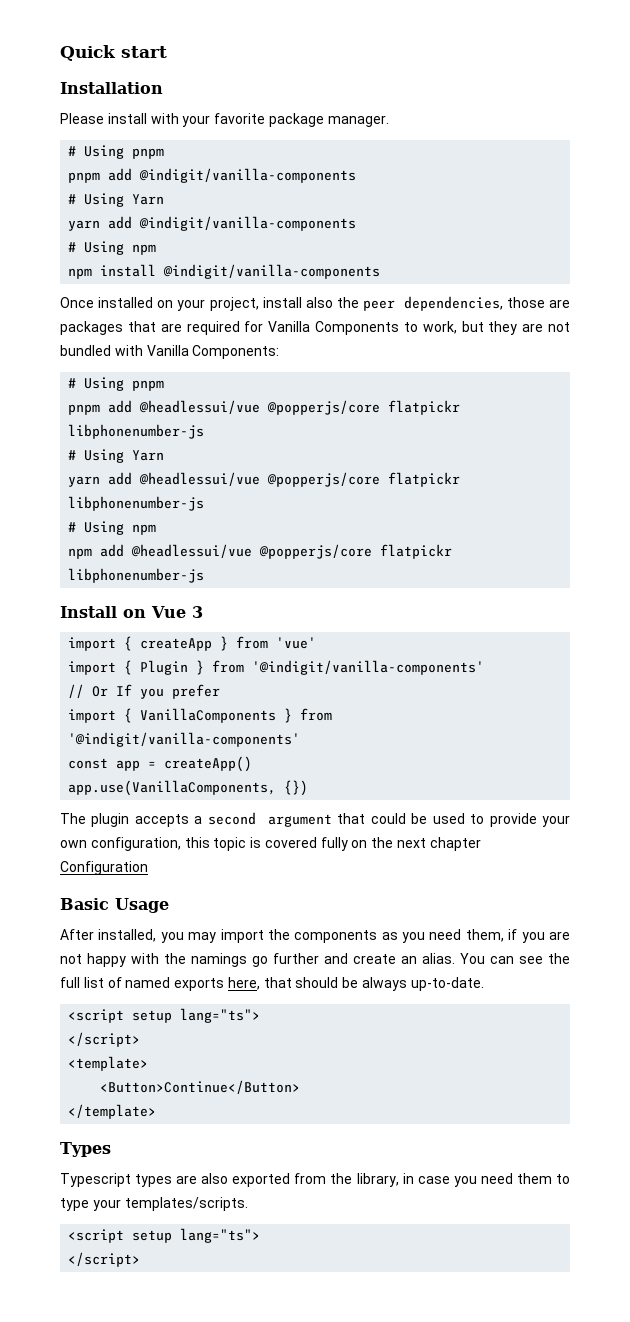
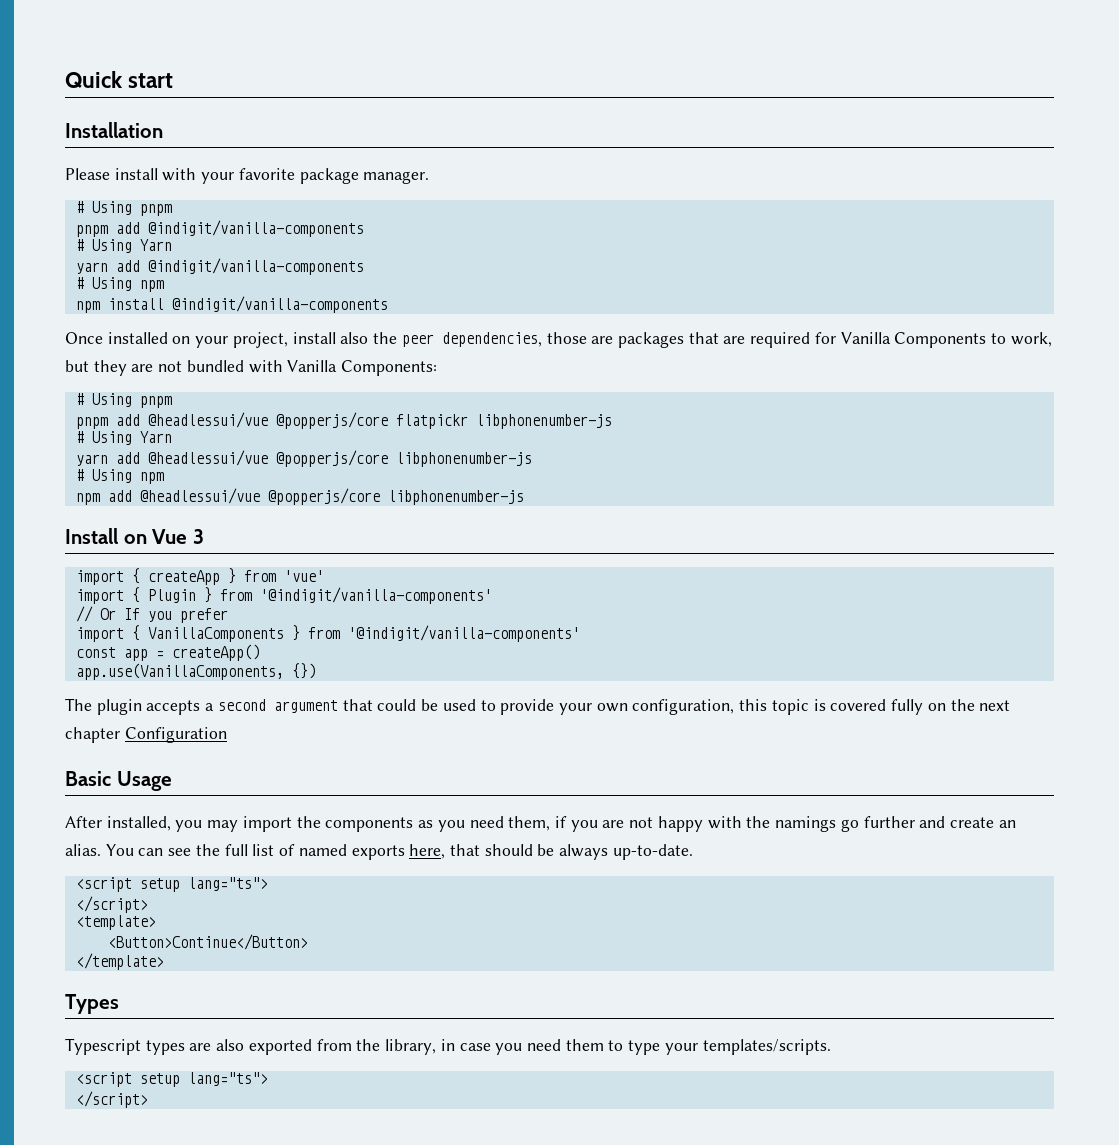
- yarn add @headlessui/vue @popperjs/core flatpickr libphonenumber-js
+ yarn add @headlessui/vue @popperjs/core libphonenumber-js
- npm add @headlessui/vue @popperjs/core flatpickr libphonenumber-js
+ npm add @headlessui/vue @popperjs/core libphonenumber-js

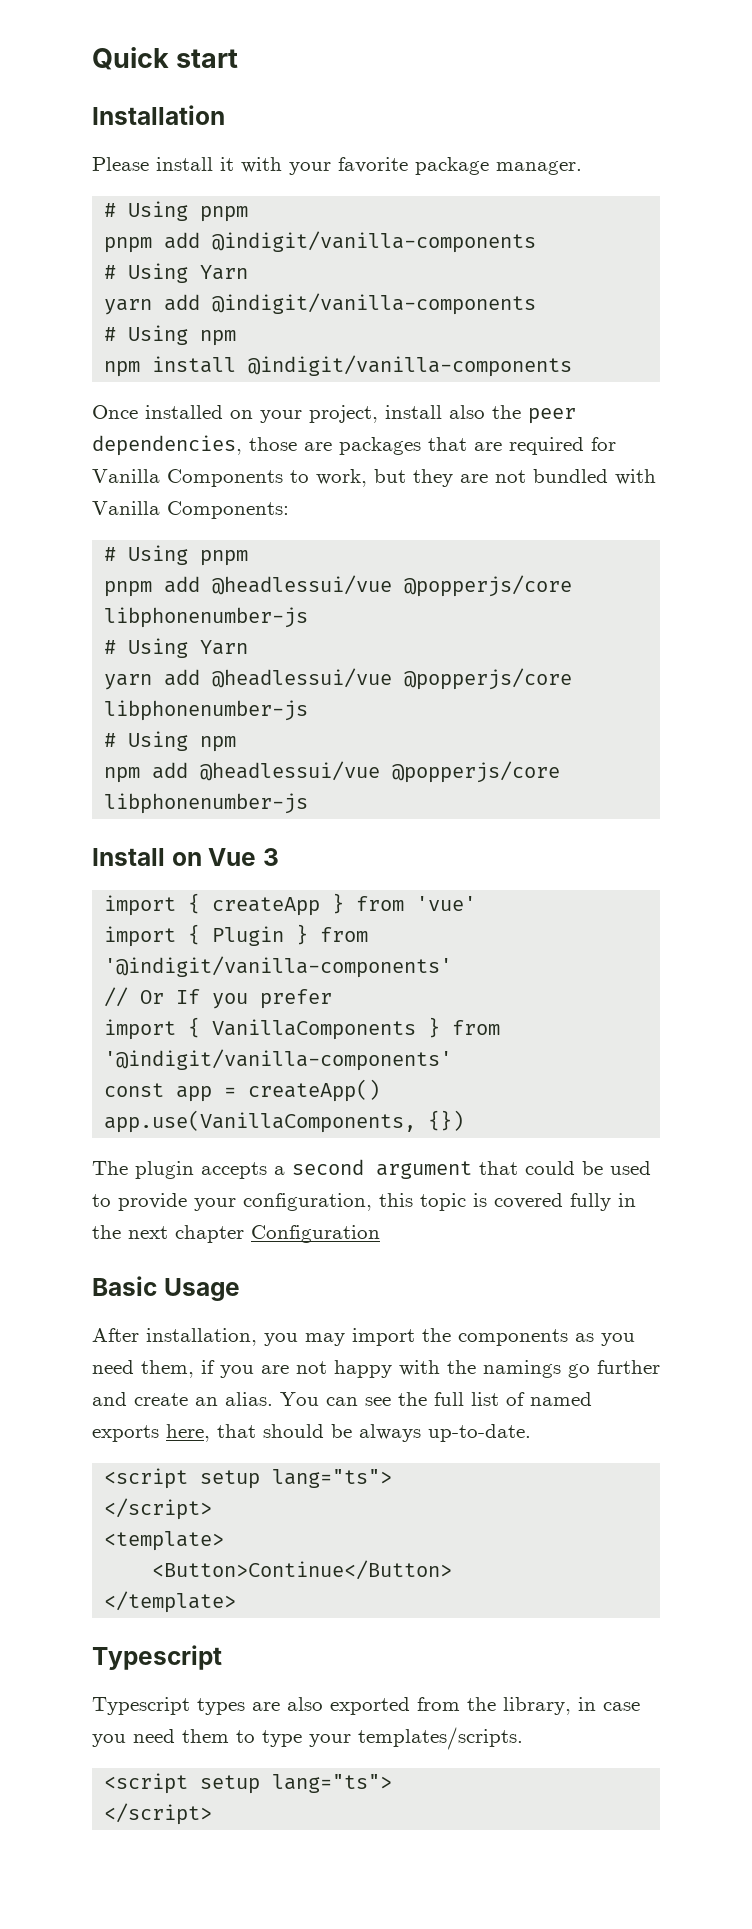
- Please install with your favorite package manager.
+ Please install it with your favorite package manager.
- pnpm add @headlessui/vue @popperjs/core flatpickr libphonenumber-js
+ pnpm add @headlessui/vue @popperjs/core libphonenumber-js
- The plugin accepts a second argument that could be used to provide your own configuration, this topic is covered fully on the next chapter Configuration
+ The plugin accepts a second argument that could be used to provide your configuration, this topic is covered fully in the next chapter Configuration
- After installed, you may import the components as you need them, if you are not happy with the namings go further and create an alias.
+ After installation, you may import the components as you need them, if you are not happy with the namings go further and create an alias.
  </template>
- Types
+ Typescript

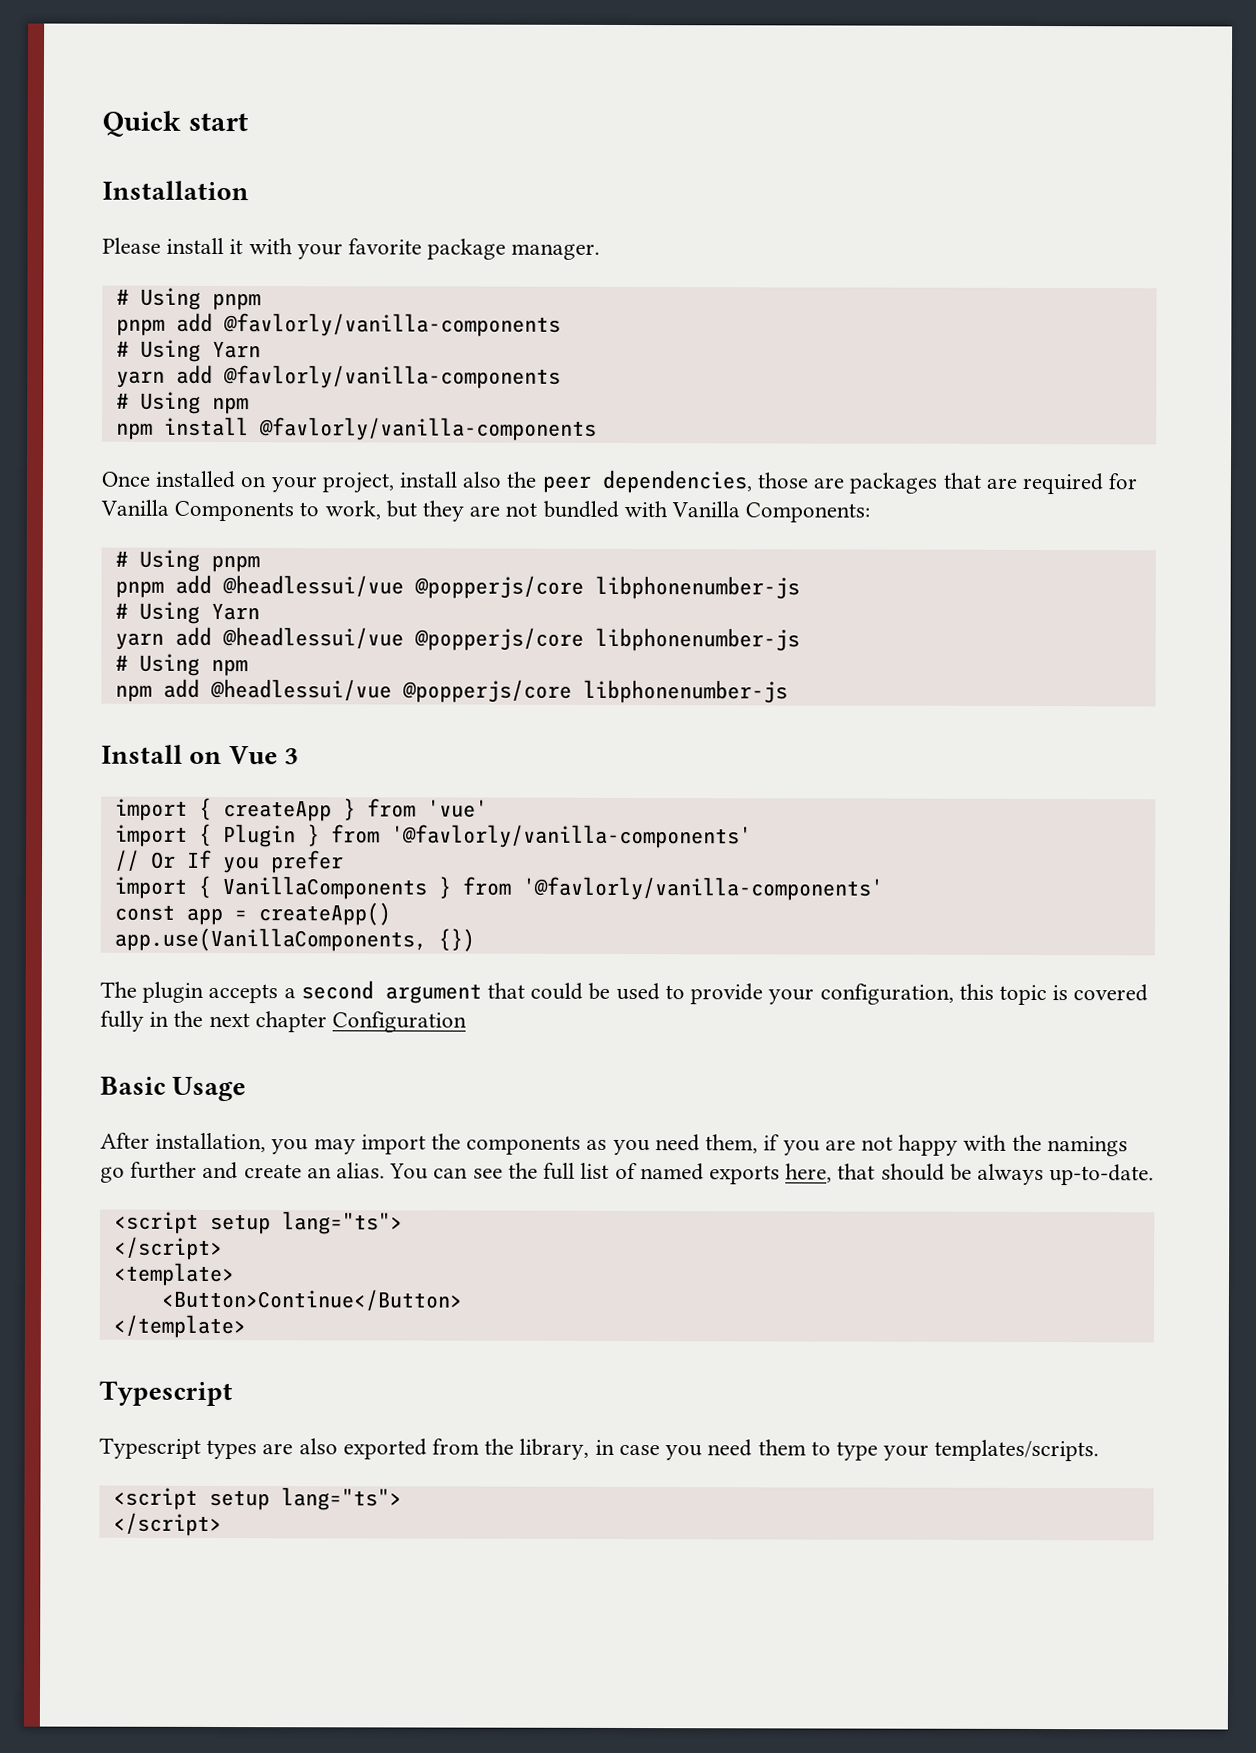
- pnpm add @indigit/vanilla-components
+ pnpm add @favlorly/vanilla-components
  # Using Yarn
- yarn add @indigit/vanilla-components
+ yarn add @favlorly/vanilla-components
- npm install @indigit/vanilla-components
+ npm install @favlorly/vanilla-components
- import { Plugin } from '@indigit/vanilla-components'
+ import { Plugin } from '@favlorly/vanilla-components'
- import { VanillaComponents } from '@indigit/vanilla-components'
+ import { VanillaComponents } from '@favlorly/vanilla-components'

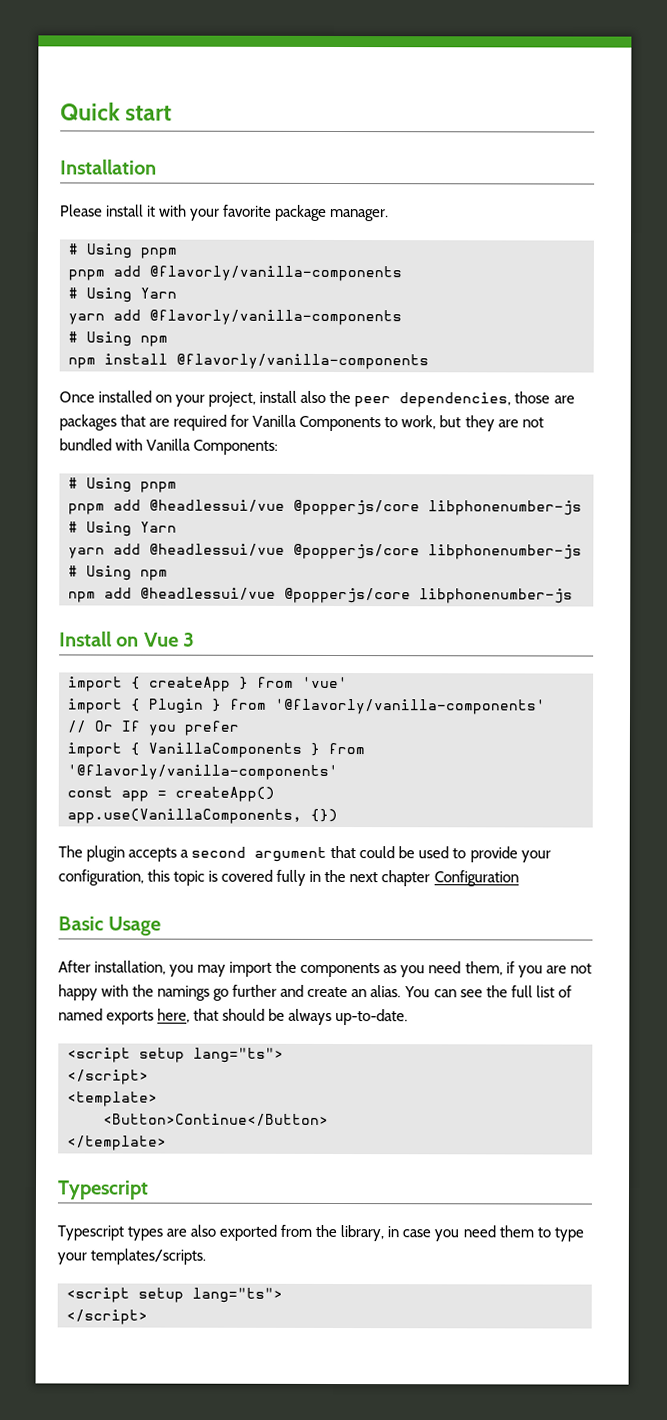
- pnpm add @favlorly/vanilla-components
+ pnpm add @flavorly/vanilla-components
  # Using Yarn
- yarn add @favlorly/vanilla-components
+ yarn add @flavorly/vanilla-components
- npm install @favlorly/vanilla-components
+ npm install @flavorly/vanilla-components
- import { Plugin } from '@favlorly/vanilla-components'
+ import { Plugin } from '@flavorly/vanilla-components'
- import { VanillaComponents } from '@favlorly/vanilla-components'
+ import { VanillaComponents } from '@flavorly/vanilla-components'

